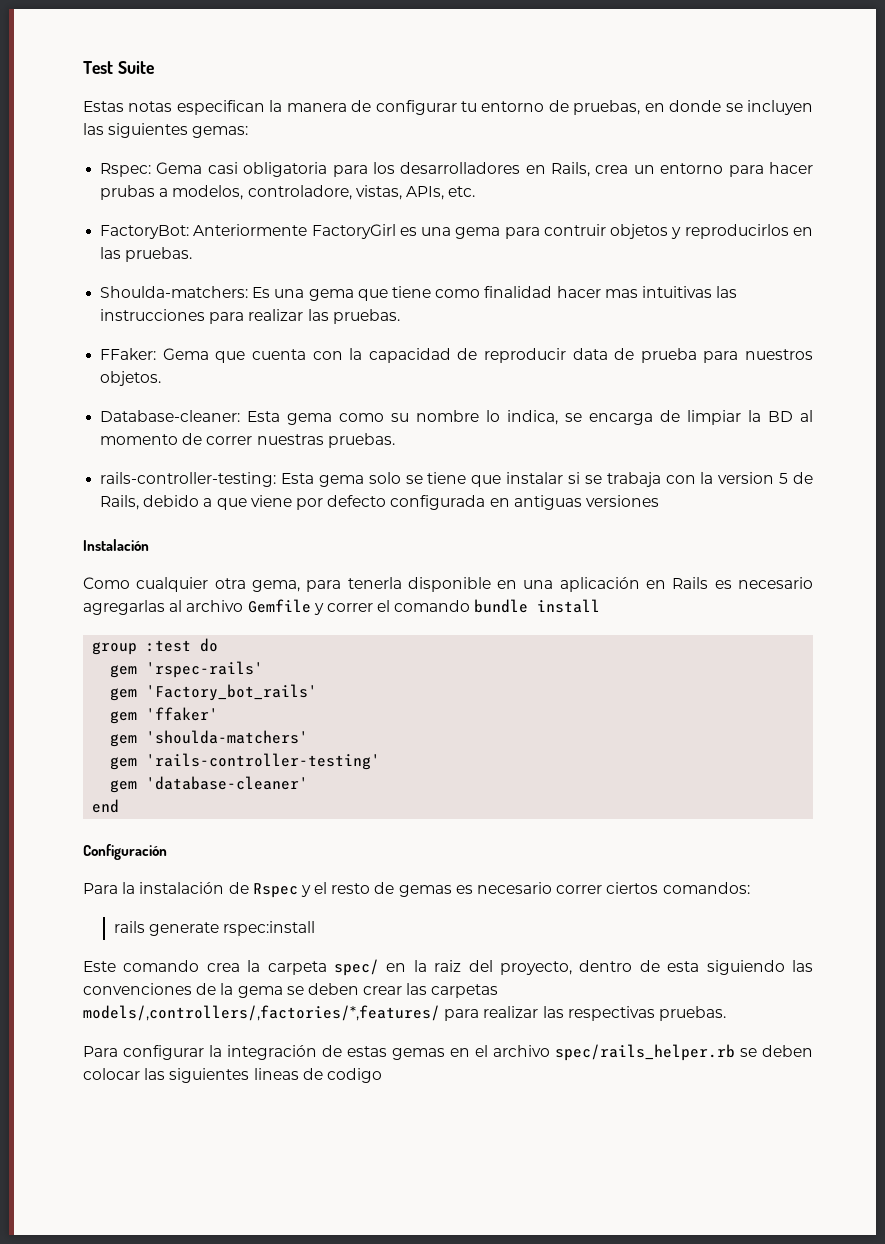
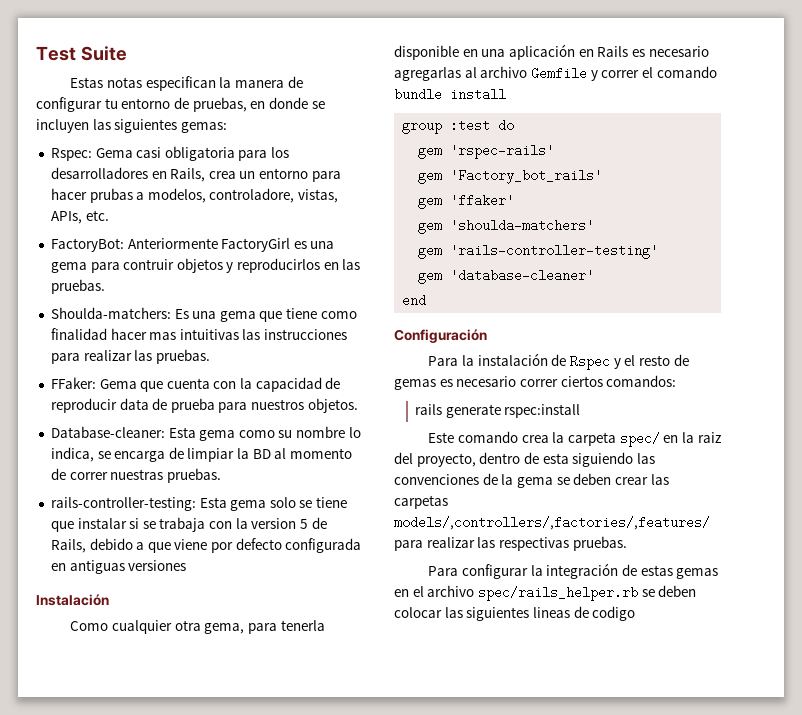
- Este comando crea la carpeta spec/ en la raiz del proyecto, dentro de esta siguiendo las convenciones de la gema se deben crear las carpetas models/,controllers/,factories/*,features/ para realizar las respectivas pruebas.
+ Este comando crea la carpeta spec/ en la raiz del proyecto, dentro de esta siguiendo las convenciones de la gema se deben crear las carpetas models/,controllers/,factories/,features/ para realizar las respectivas pruebas.

